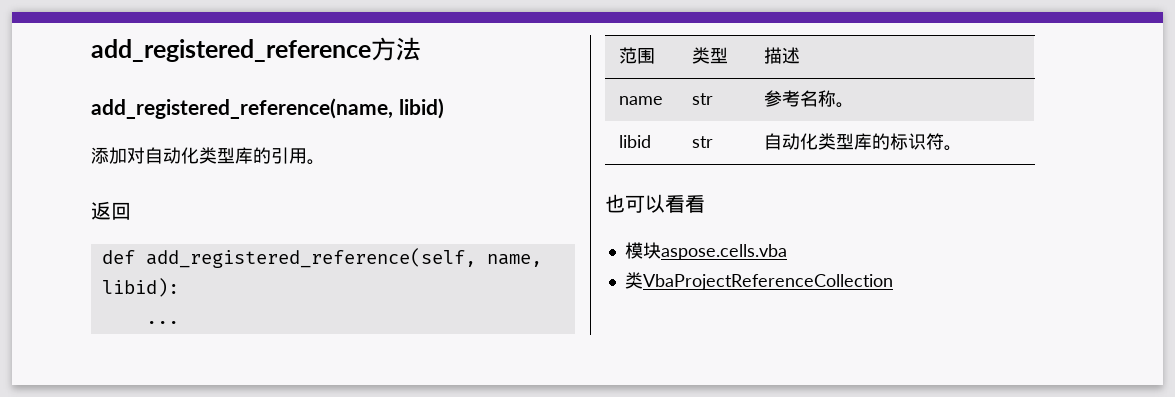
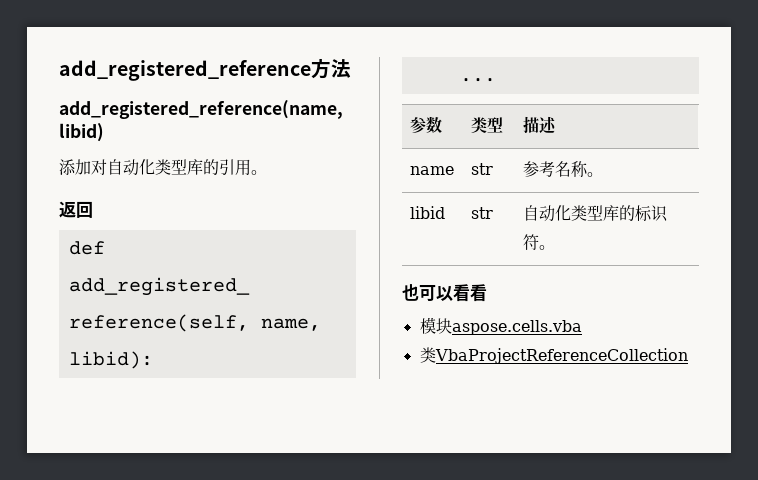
- 范围 | 类型 | 描述
+ 参数 | 类型 | 描述

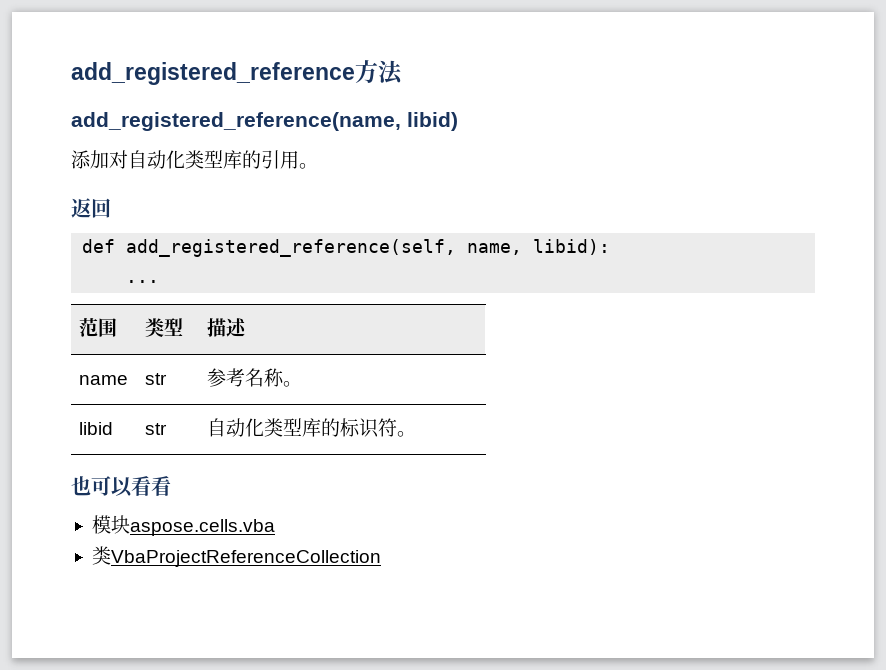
- 参数 | 类型 | 描述
+ 范围 | 类型 | 描述

